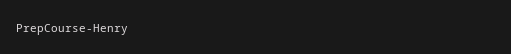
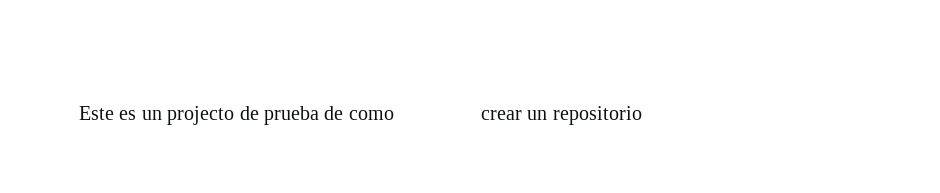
- PrepCourse-Henry
+ Este es un projecto de prueba de como crear un repositorio

